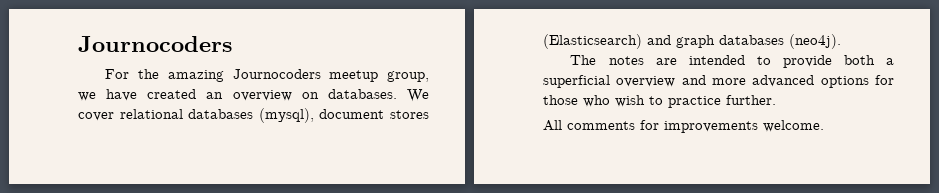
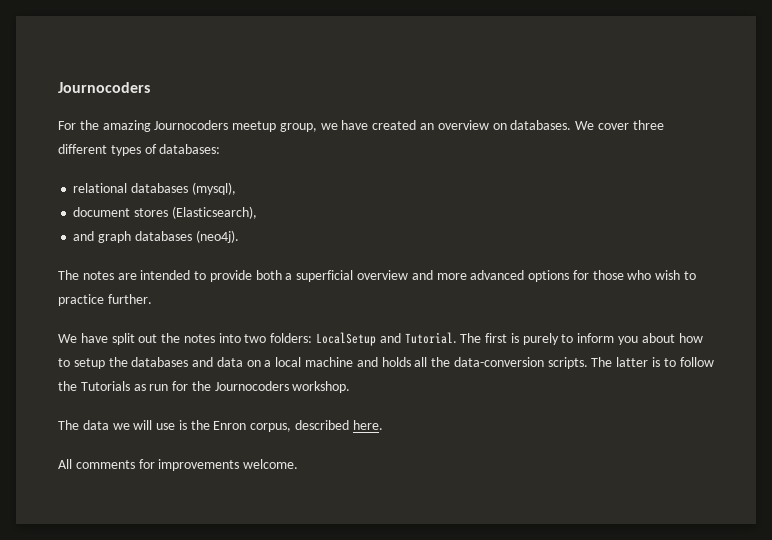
- We cover relational databases (mysql), document stores (Elasticsearch) and graph databases (neo4j).
+ We cover three different types of databases:
+ relational databases (mysql),
+ document stores (Elasticsearch),
+ and graph databases (neo4j).
+ We have split out the notes into two folders: LocalSetup and Tutorial. The first is purely to inform you about how to setup the databases and data on a local machine and holds all the data-conversion scripts. The latter is to follow the Tutorials as run for the Journocoders workshop.
+ The data we will use is the Enron corpus, described here.

